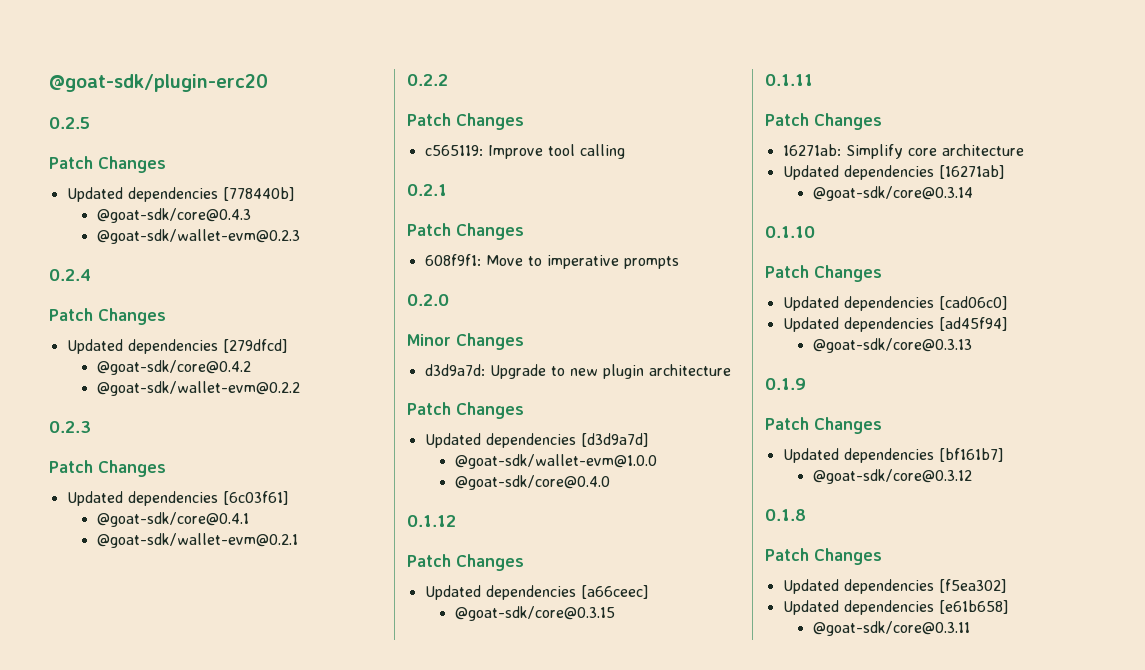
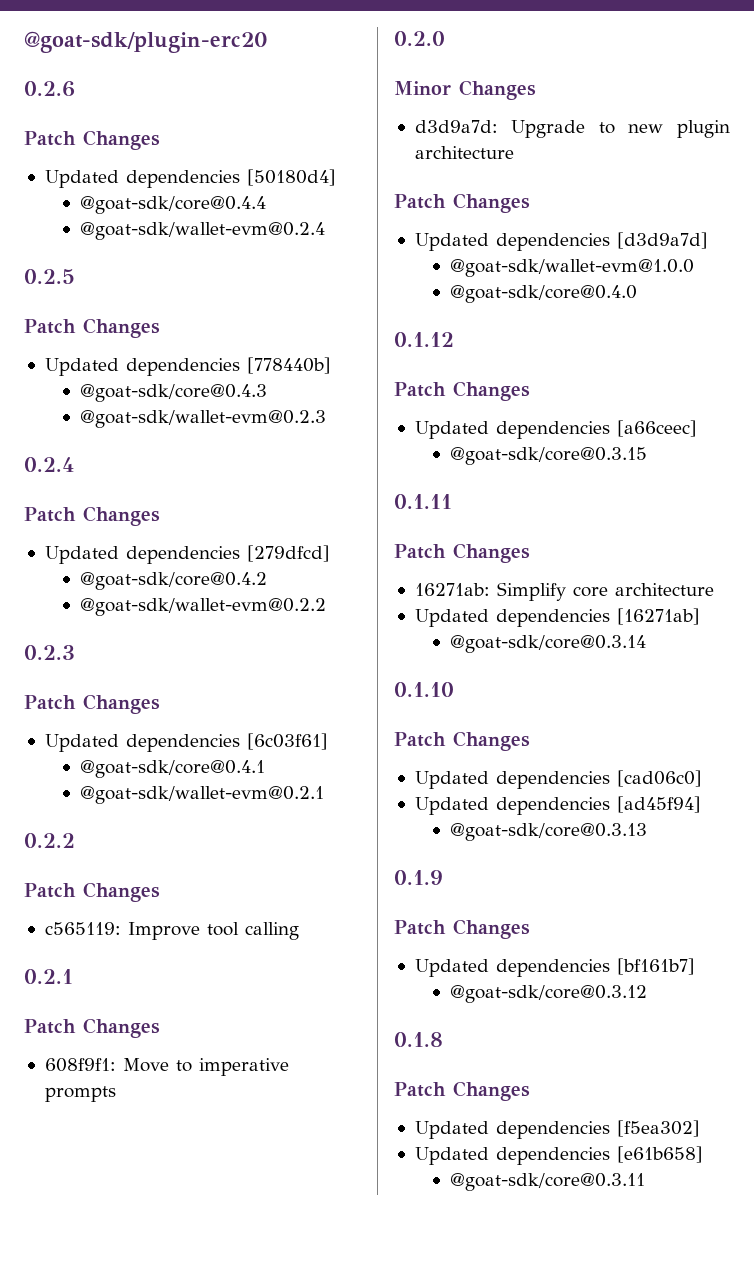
+ 0.2.6
+ Patch Changes
+ Updated dependencies [50180d4]
+ @goat-sdk/core@0.4.4
+ @goat-sdk/wallet-evm@0.2.4

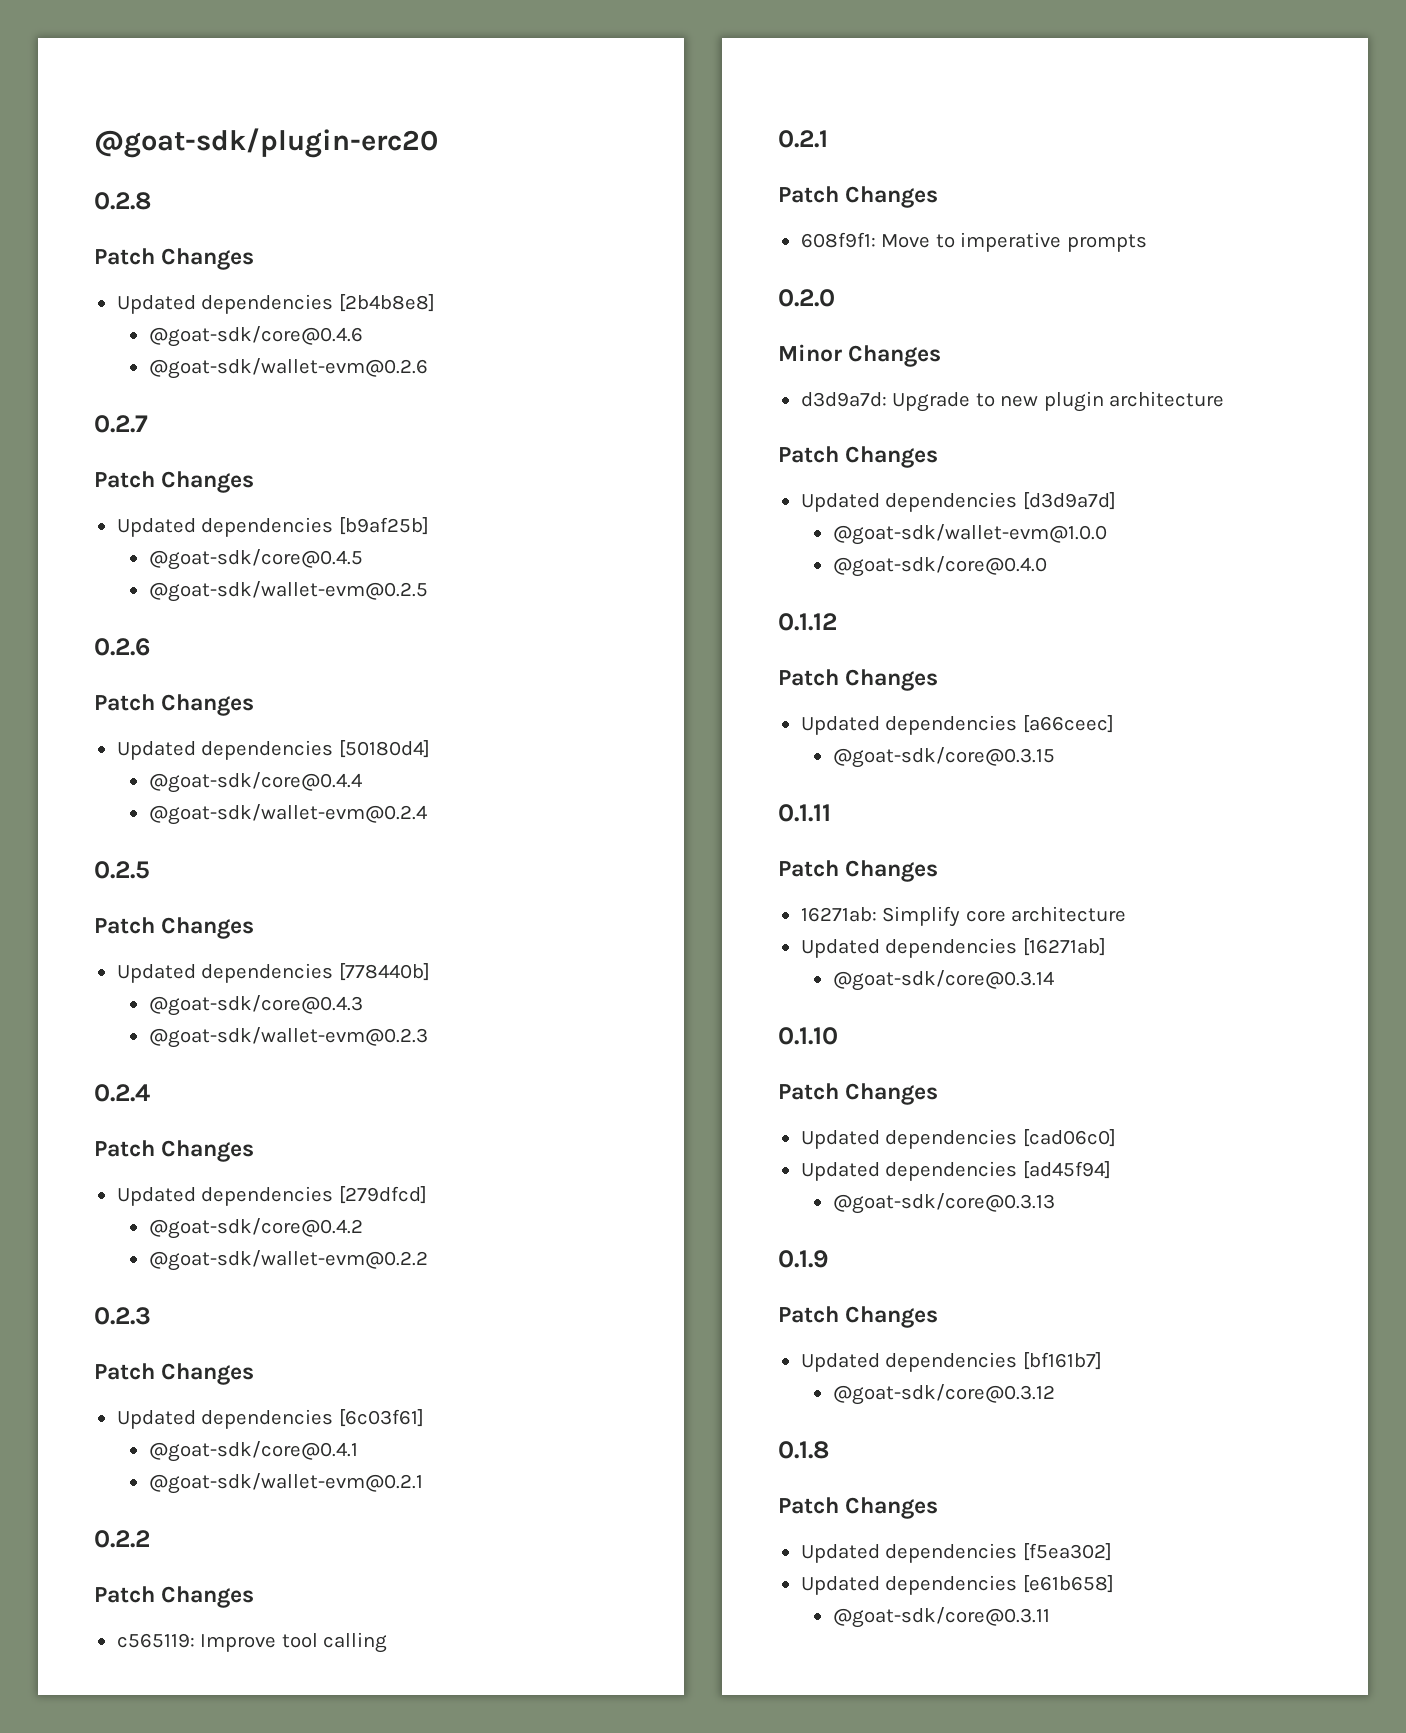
+ 0.2.8
+ Patch Changes
+ Updated dependencies [2b4b8e8]
+ @goat-sdk/core@0.4.6
+ @goat-sdk/wallet-evm@0.2.6
+ 0.2.7
+ Patch Changes
+ Updated dependencies [b9af25b]
+ @goat-sdk/core@0.4.5
+ @goat-sdk/wallet-evm@0.2.5

